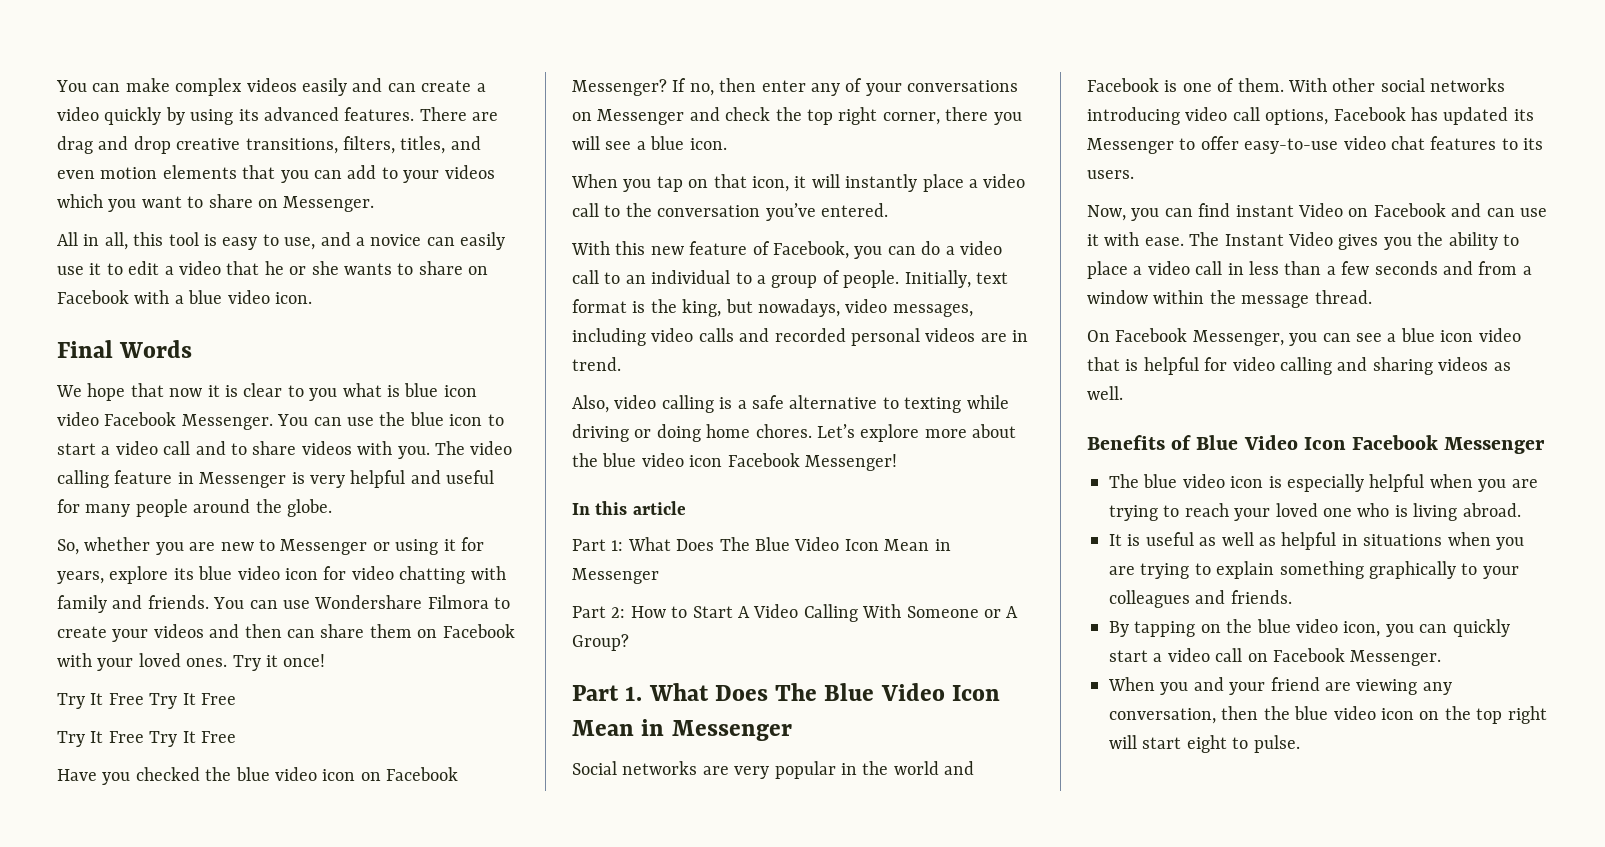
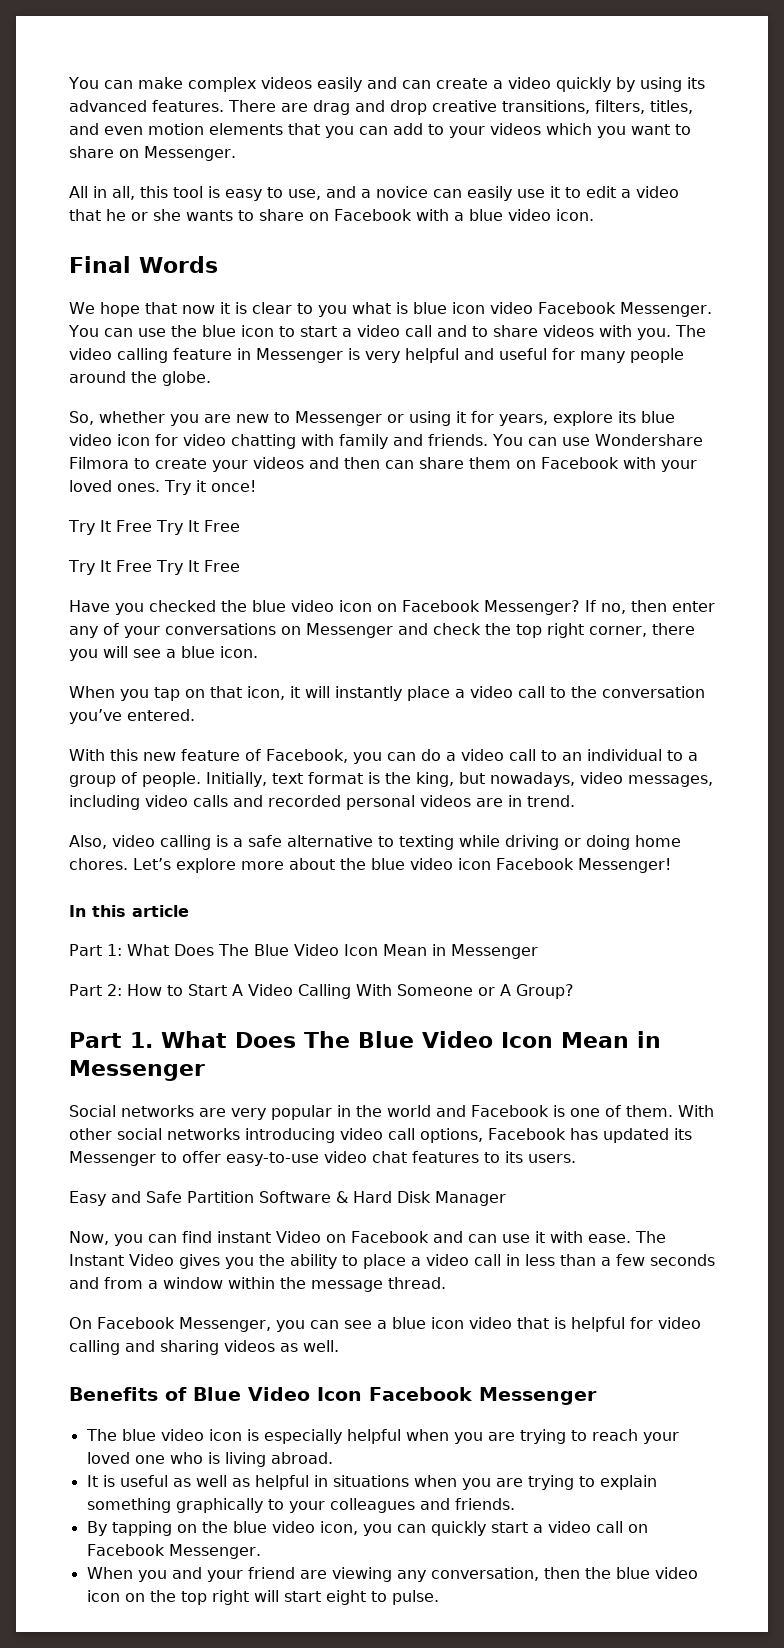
+ Easy and Safe Partition Software & Hard Disk Manager

